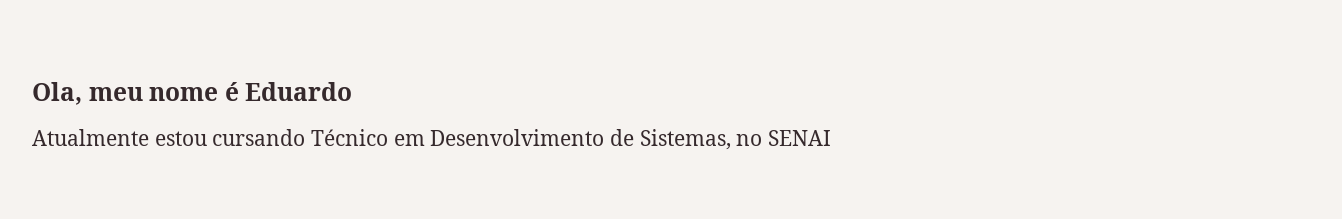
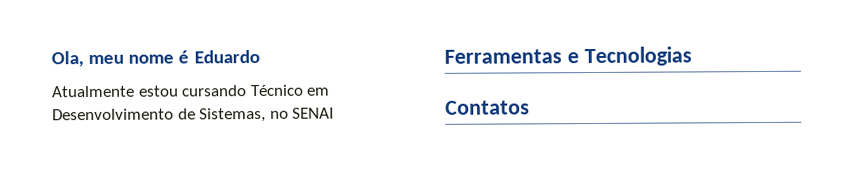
+ Ferramentas e Tecnologias
+ Contatos

